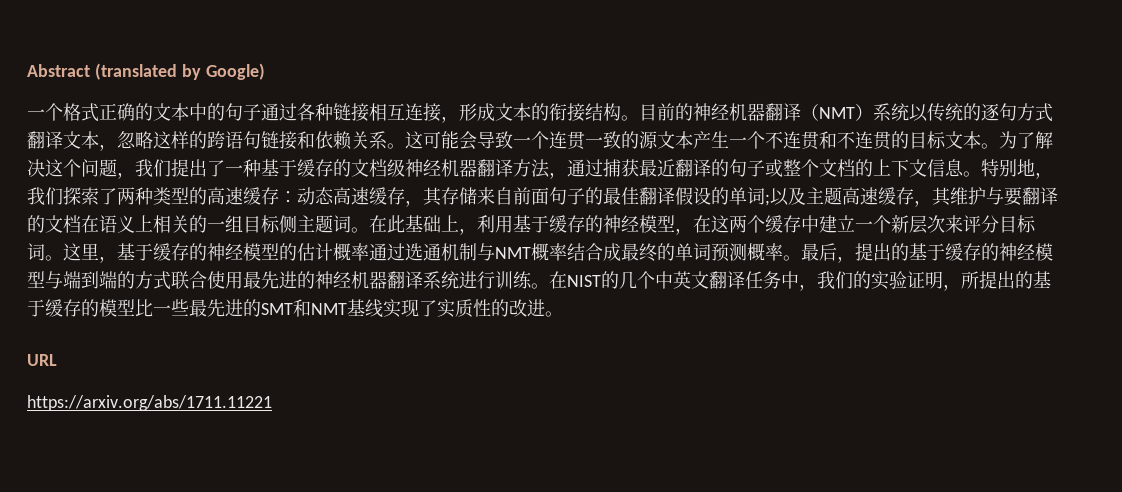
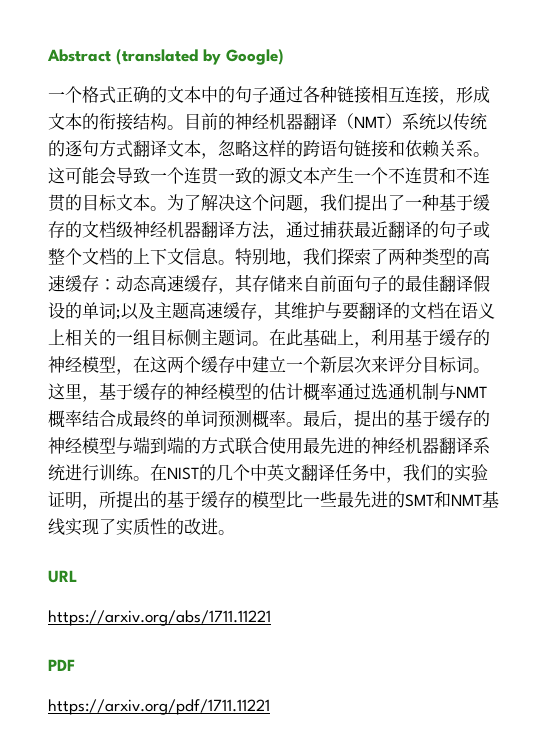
+ PDF
+ https://arxiv.org/pdf/1711.11221

